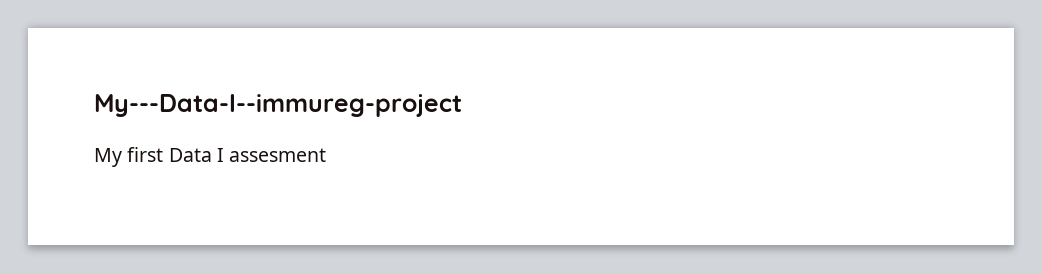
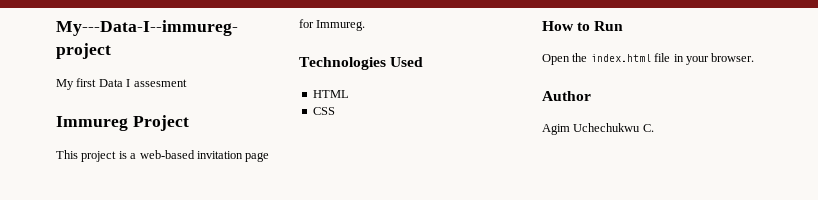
+ Immureg Project
+ This project is a web-based invitation page for Immureg.
+ Technologies Used
+ HTML
+ CSS
+ How to Run
+ Open the index.html file in your browser.
+ Author
+ Agim Uchechukwu C.

